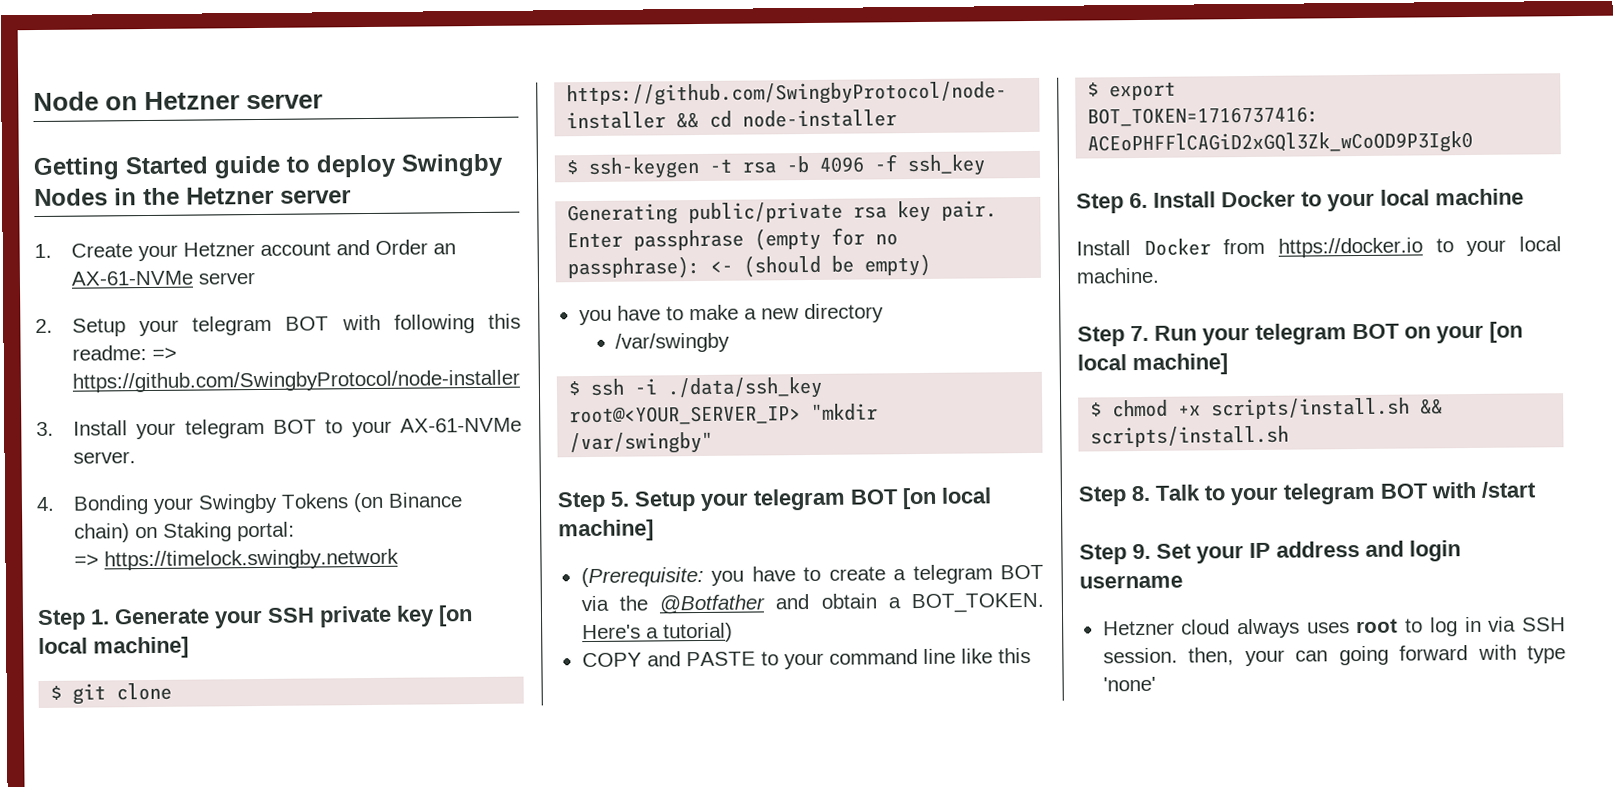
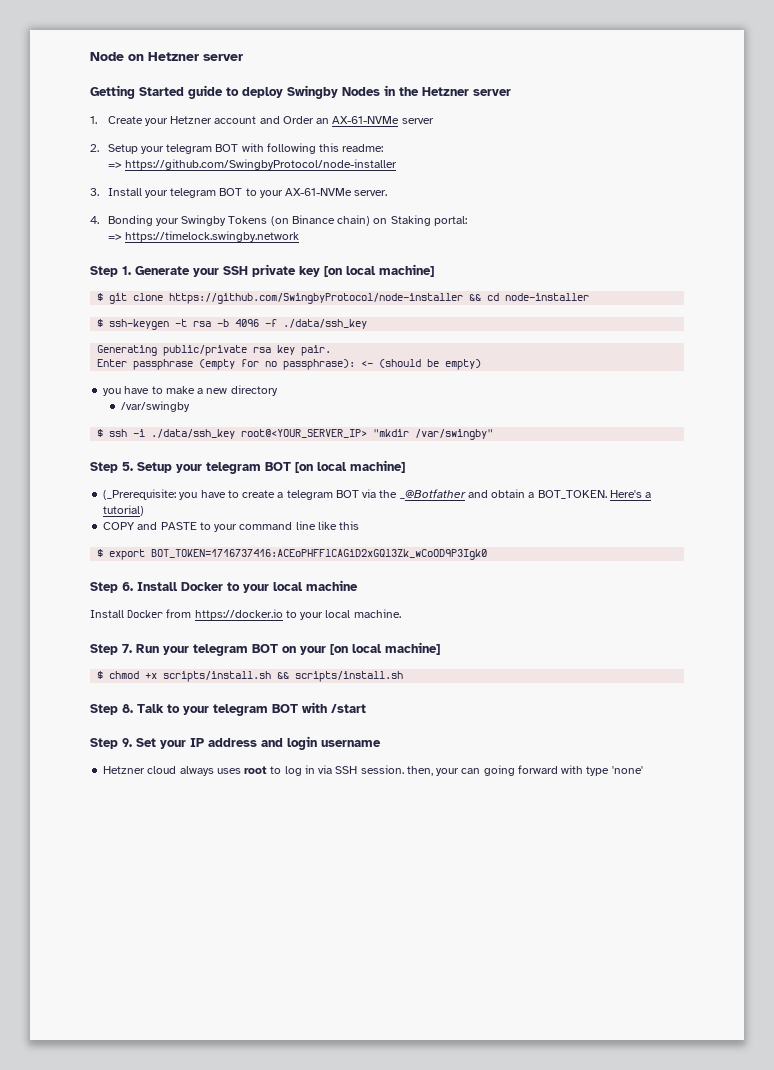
- 2. Setup your telegram BOT with following this readme: => https://github.com/SwingbyProtocol/node-installer
+ 2. Setup your telegram BOT with following this readme:
+ => https://github.com/SwingbyProtocol/node-installer
- $ ssh-keygen -t rsa -b 4096 -f ssh_key
+ $ ssh-keygen -t rsa -b 4096 -f ./data/ssh_key
- (Prerequisite: you have to create a telegram BOT via the @Botfather and obtain a BOT_TOKEN.
+ (_Prerequisite: you have to create a telegram BOT via the _@Botfather and obtain a BOT_TOKEN.

